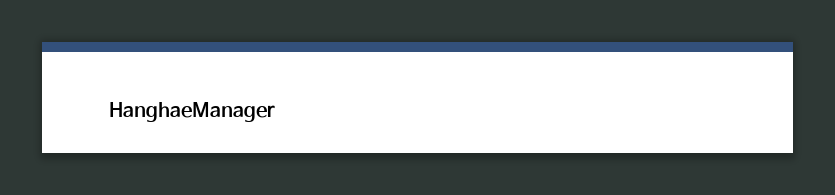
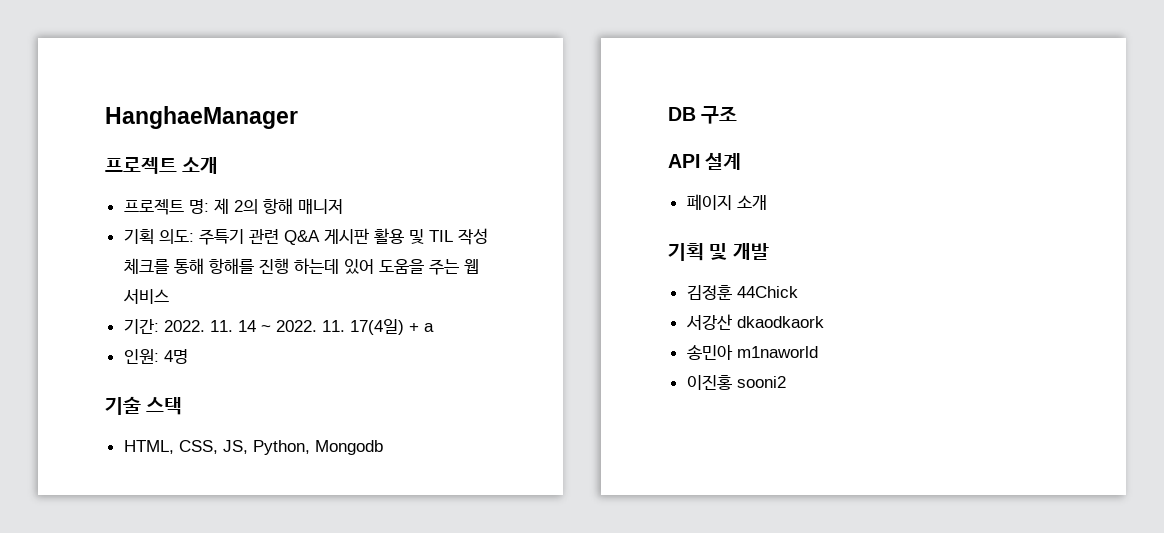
+ 프로젝트 소개
+ 프로젝트 명: 제 2의 항해 매니저
+ 기획 의도: 주특기 관련 Q&A 게시판 활용 및 TIL 작성 체크를 통해 항해를 진행 하는데 있어 도움을 주는 웹 서비스
+ 기간: 2022. 11. 14 ~ 2022. 11. 17(4일) + a
+ 인원: 4명
+ 기술 스택
+ HTML, CSS, JS, Python, Mongodb
+ DB 구조
+ API 설계
+ 페이지 소개
+ 기획 및 개발
+ 김정훈 44Chick
+ 서강산 dkaodkaork
+ 송민아 m1naworld
+ 이진홍 sooni2

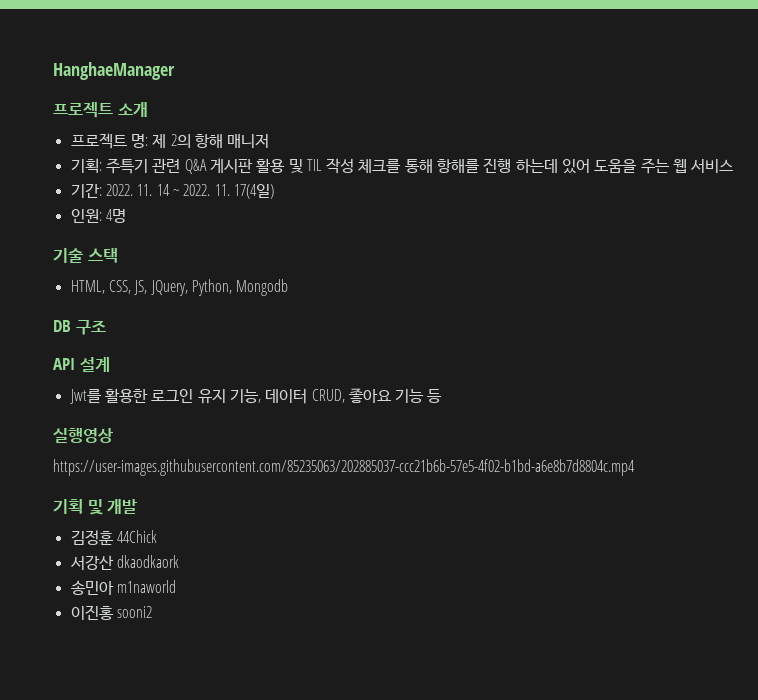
- 기획 의도: 주특기 관련 Q&A 게시판 활용 및 TIL 작성 체크를 통해 항해를 진행 하는데 있어 도움을 주는 웹 서비스
+ 기획: 주특기 관련 Q&A 게시판 활용 및 TIL 작성 체크를 통해 항해를 진행 하는데 있어 도움을 주는 웹 서비스
- 11. 17(4일) + a
+ 11. 17(4일)
- HTML, CSS, JS, Python, Mongodb
+ HTML, CSS, JS, JQuery, Python, Mongodb
- 페이지 소개
+ Jwt를 활용한 로그인 유지 기능, 데이터 CRUD, 좋아요 기능 등
+ 실행영상
+ https://user-images.githubusercontent.com/85235063/202885037-ccc21b6b-57e5-4f02-b1bd-a6e8b7d8804c.mp4

